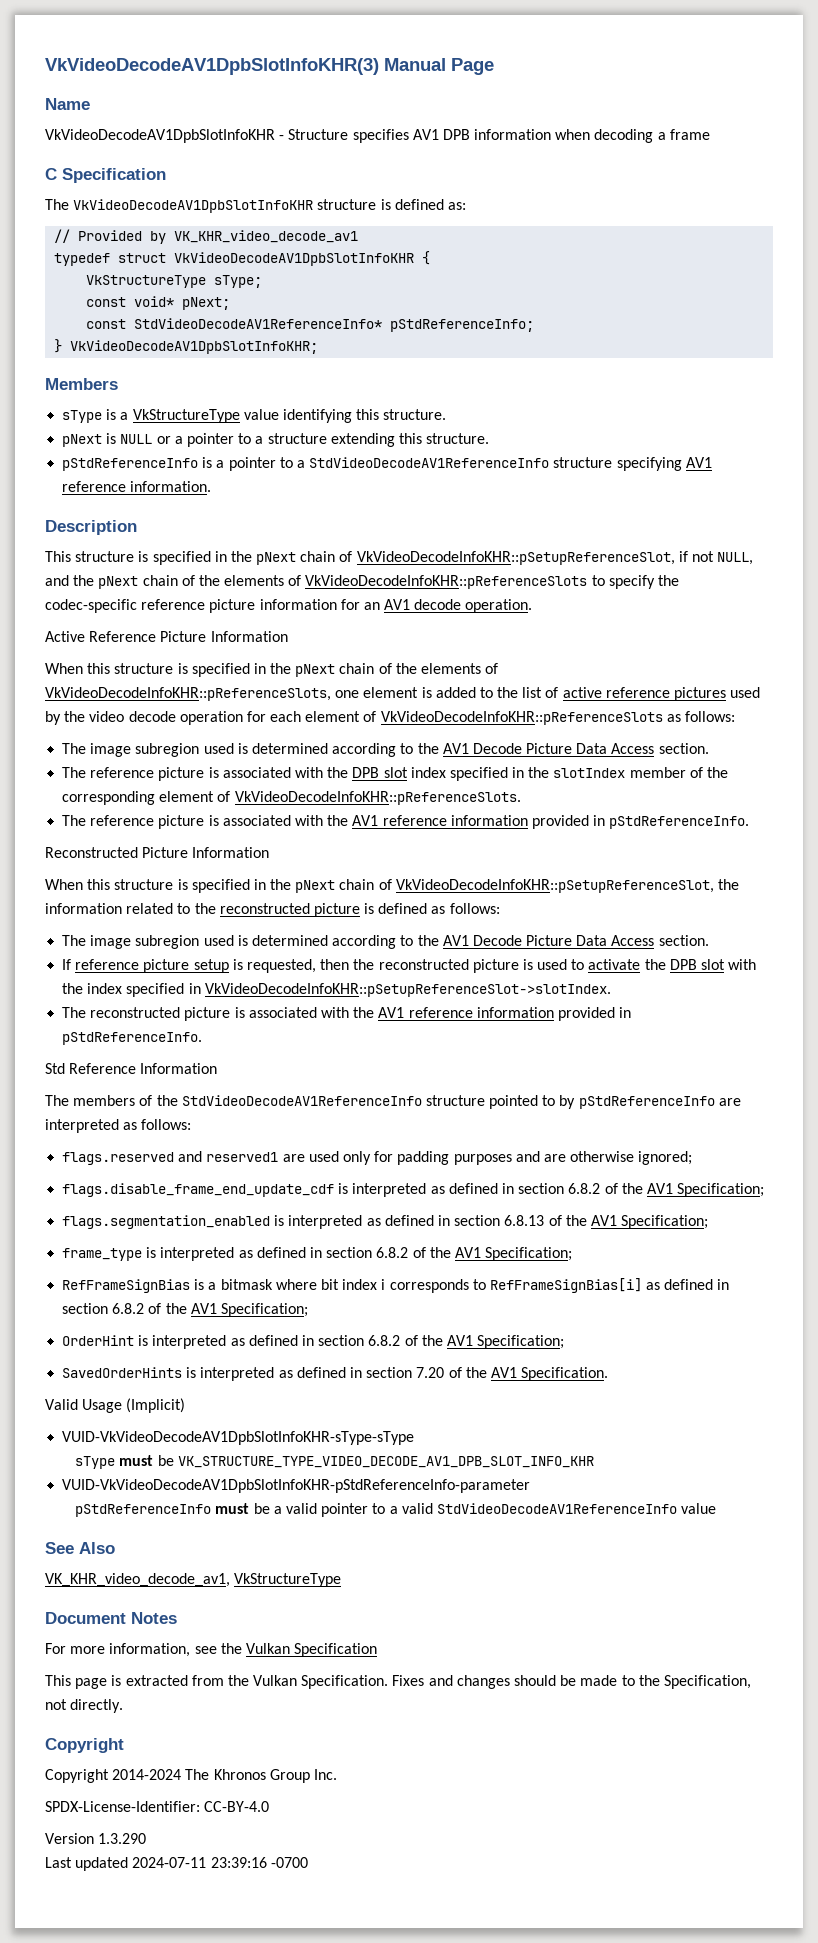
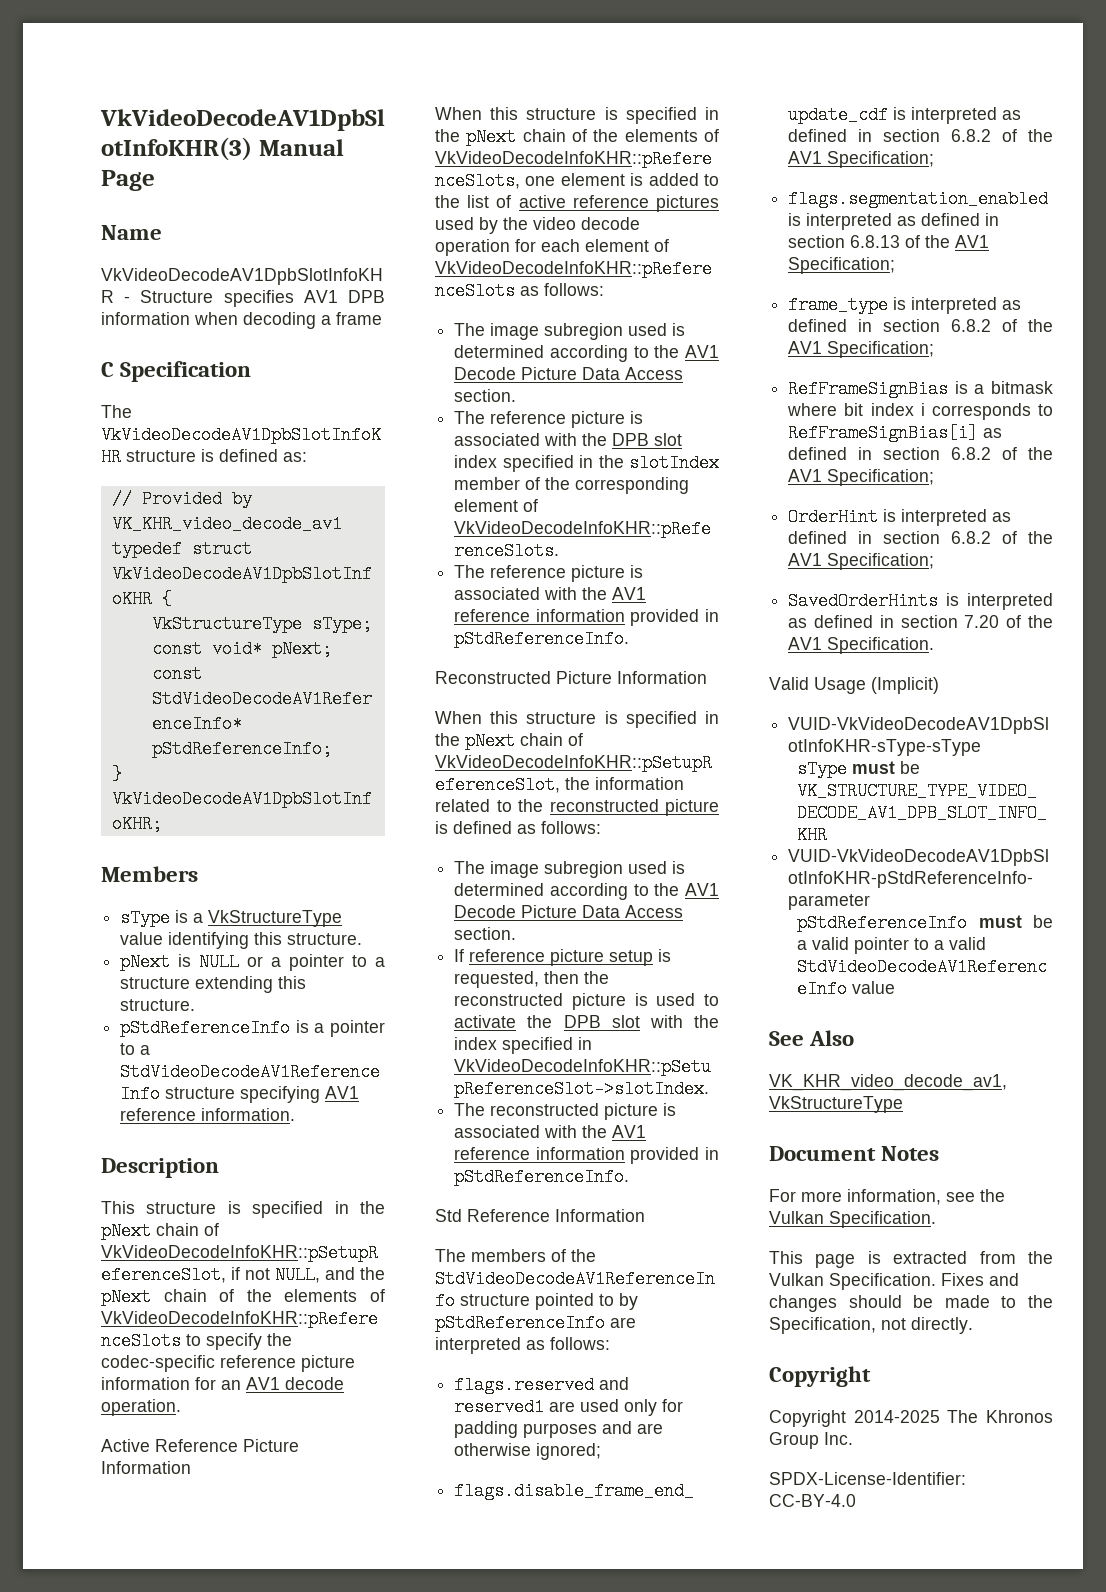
- For more information, see the Vulkan Specification
+ For more information, see the Vulkan Specification.
- Copyright 2014-2024 The Khronos Group Inc.
+ Copyright 2014-2025 The Khronos Group Inc.
- Version 1.3.290
- Last updated 2024-07-11 23:39:16 -0700

